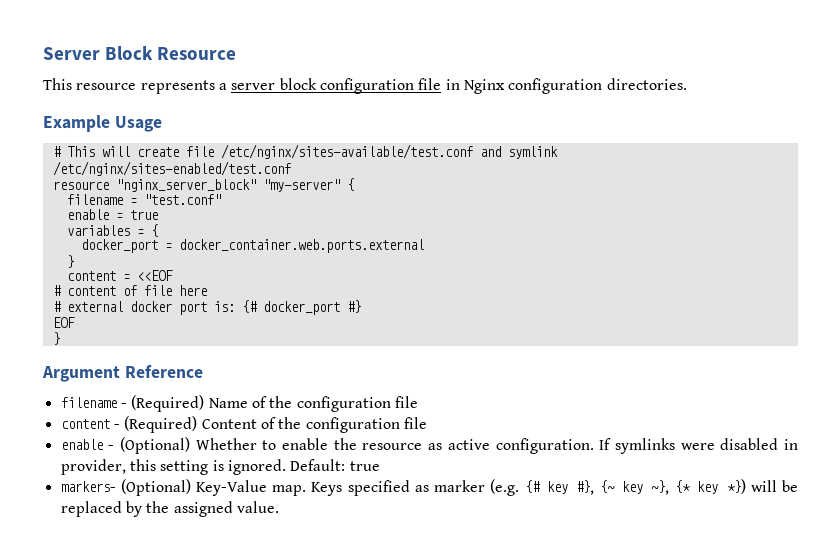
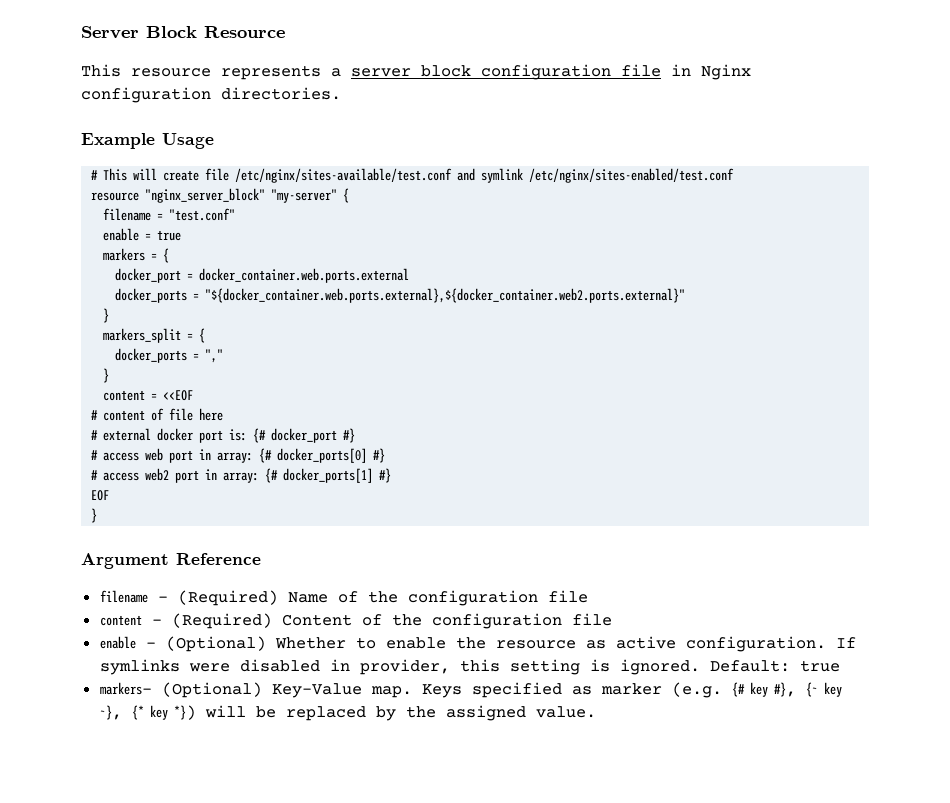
- variables = {
+ markers = {
+ docker_ports = "${docker_container.web.ports.external},${docker_container.web2.ports.external}"
+ }
+ markers_split = {
+ docker_ports = ","
+ # access web port in array: {# docker_ports[0] #}
+ # access web2 port in array: {# docker_ports[1] #}

